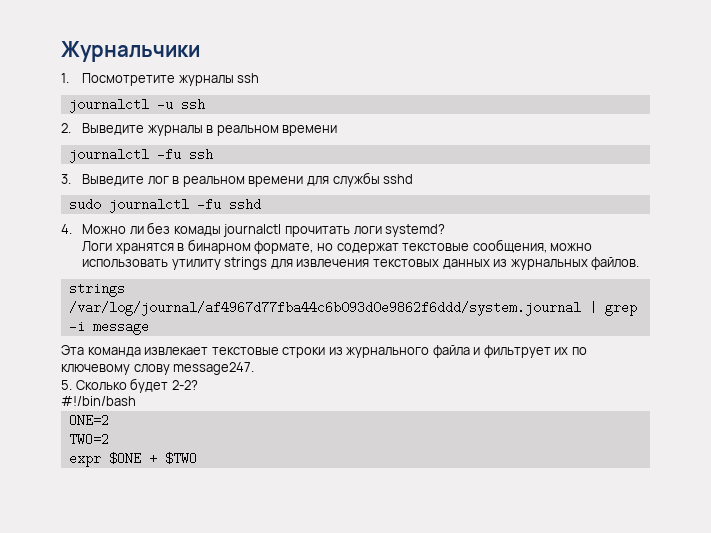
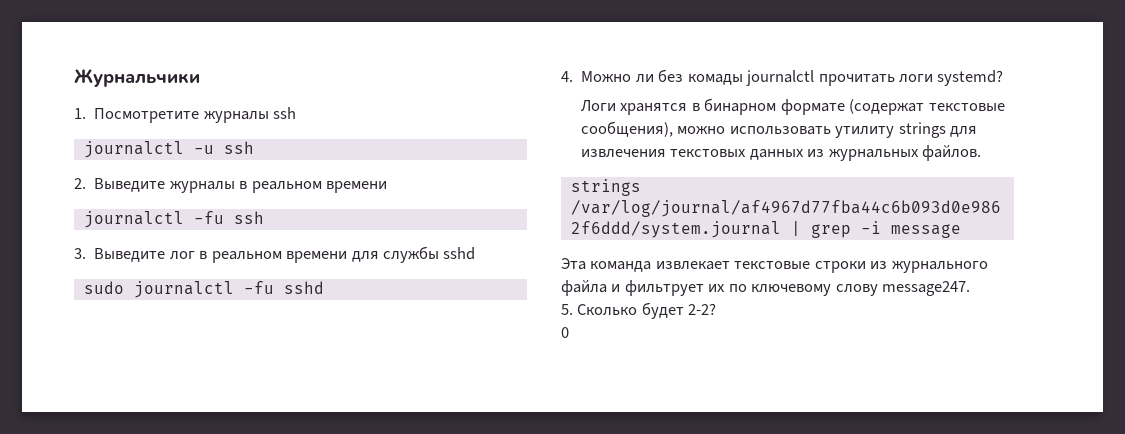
- Логи хранятся в бинарном формате, но содержат текстовые сообщения, можно использовать утилиту strings для извлечения текстовых данных из журнальных файлов.
+ Логи хранятся в бинарном формате (содержат текстовые сообщения), можно использовать утилиту strings для извлечения текстовых данных из журнальных файлов.
- #!/bin/bash
- ONE=2
- TWO=2
- expr $ONE + $TWO
+ 0

